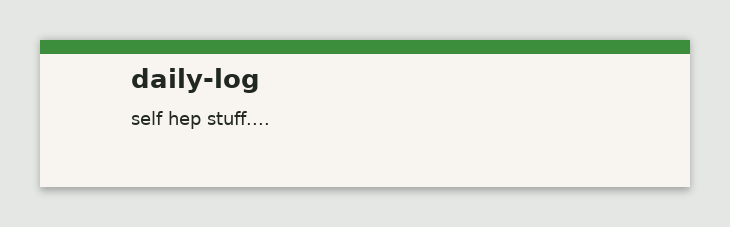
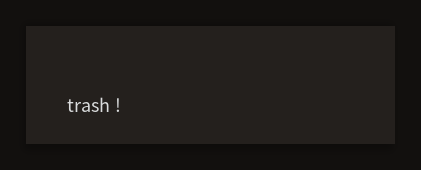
- daily-log
- self hep stuff....
+ trash !

